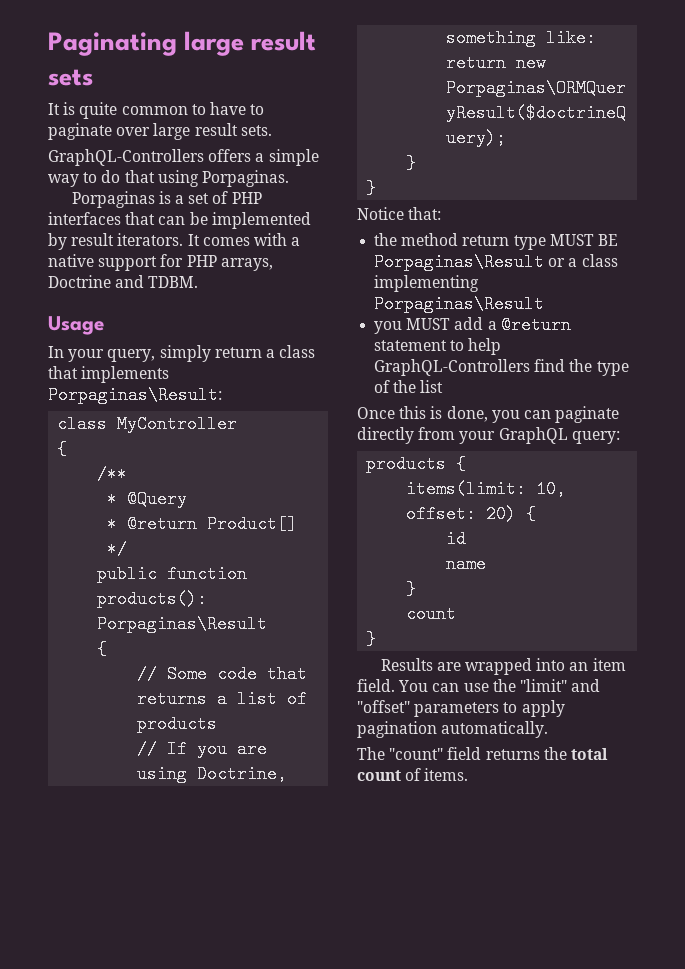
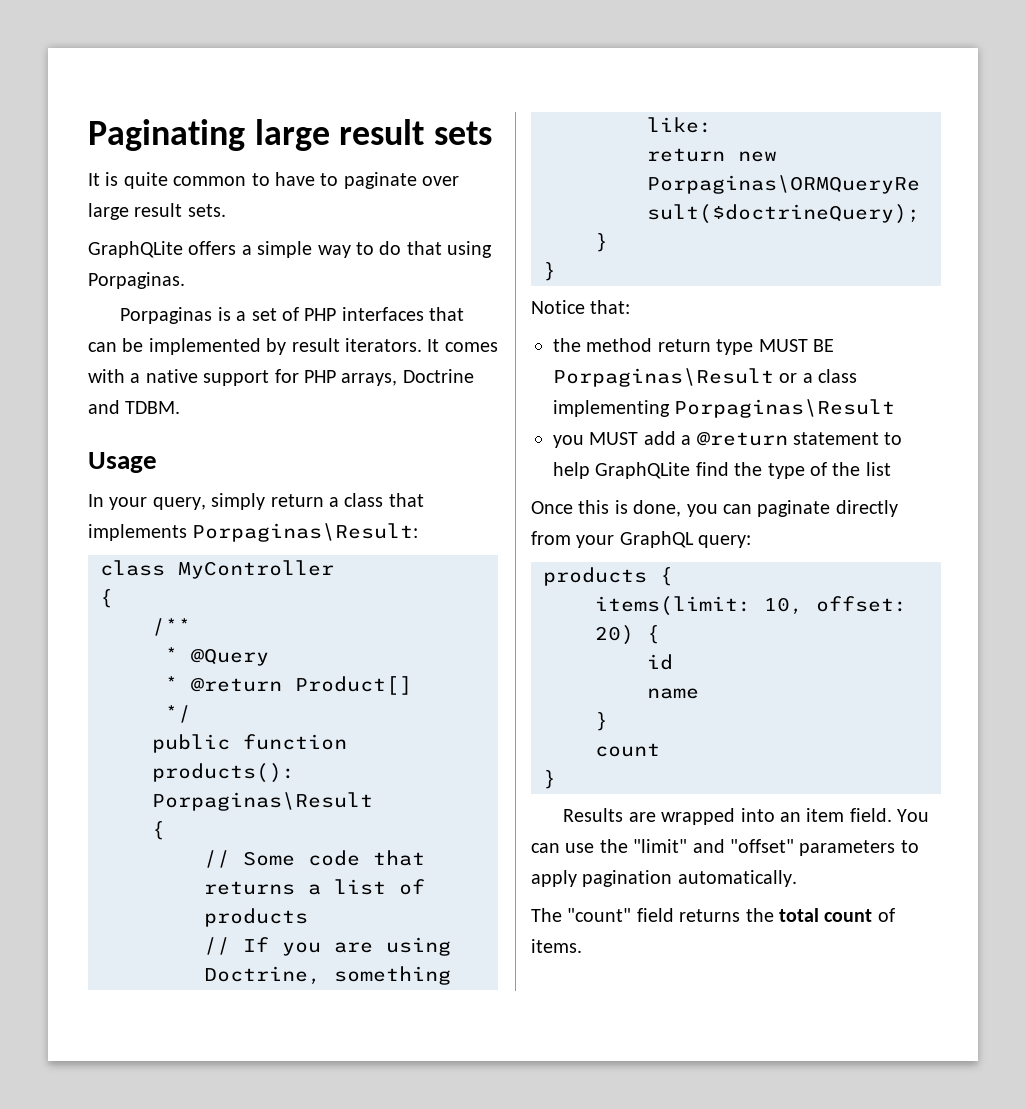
- GraphQL-Controllers offers a simple way to do that using Porpaginas.
+ GraphQLite offers a simple way to do that using Porpaginas.
- you MUST add a @return statement to help GraphQL-Controllers find the type of the list
+ you MUST add a @return statement to help GraphQLite find the type of the list

